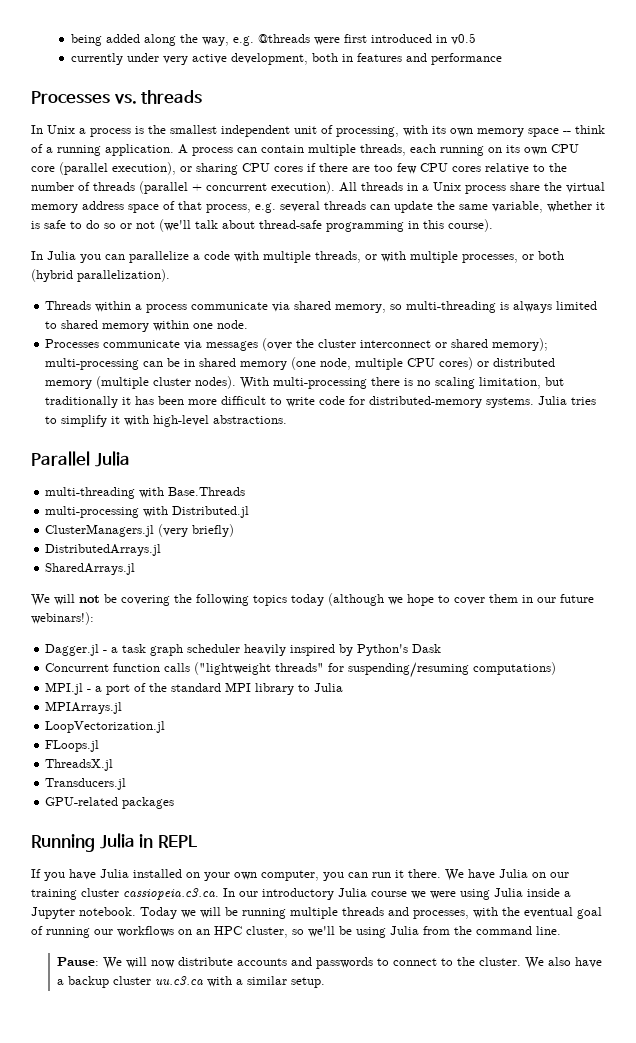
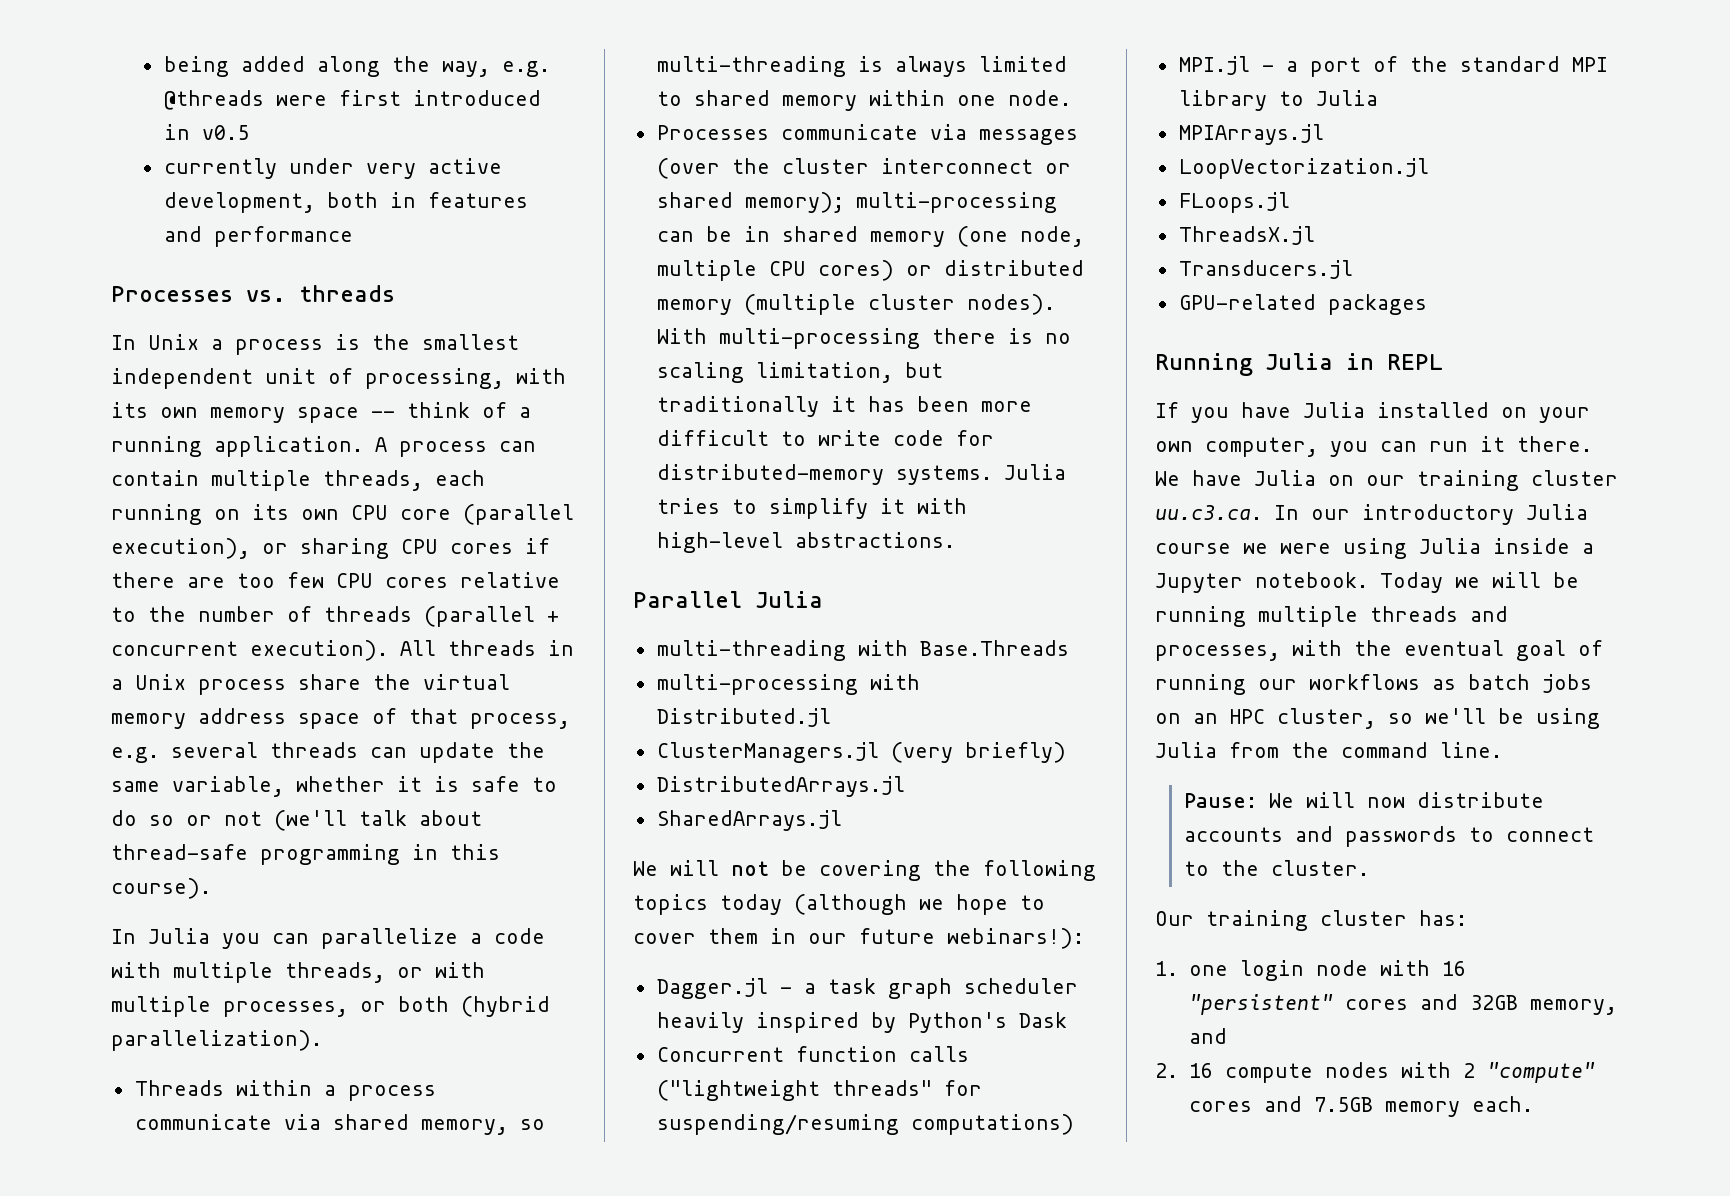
- We have Julia on our training cluster cassiopeia.c3.ca. In our introductory Julia course we were using Julia inside a Jupyter notebook.
+ We have Julia on our training cluster uu.c3.ca. In our introductory Julia course we were using Julia inside a Jupyter notebook.
- Today we will be running multiple threads and processes, with the eventual goal of running our workflows on an HPC cluster, so we'll be using Julia from the command line.
+ Today we will be running multiple threads and processes, with the eventual goal of running our workflows as batch jobs on an HPC cluster, so we'll be using Julia from the command line.
- Pause: We will now distribute accounts and passwords to connect to the cluster. We also have a backup cluster uu.c3.ca with a similar setup.
+ Pause: We will now distribute accounts and passwords to connect to the cluster.
+ Our training cluster has:
+ 1. one login node with 16 "persistent" cores and 32GB memory, and
+ 2. 16 compute nodes with 2 "compute" cores and 7.5GB memory each.

